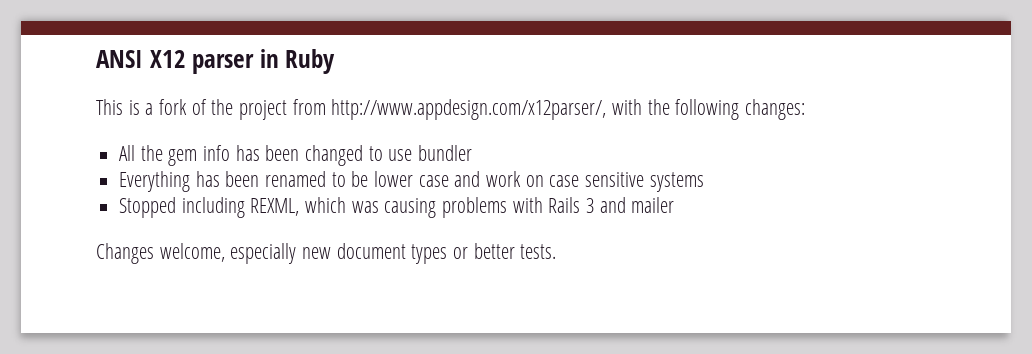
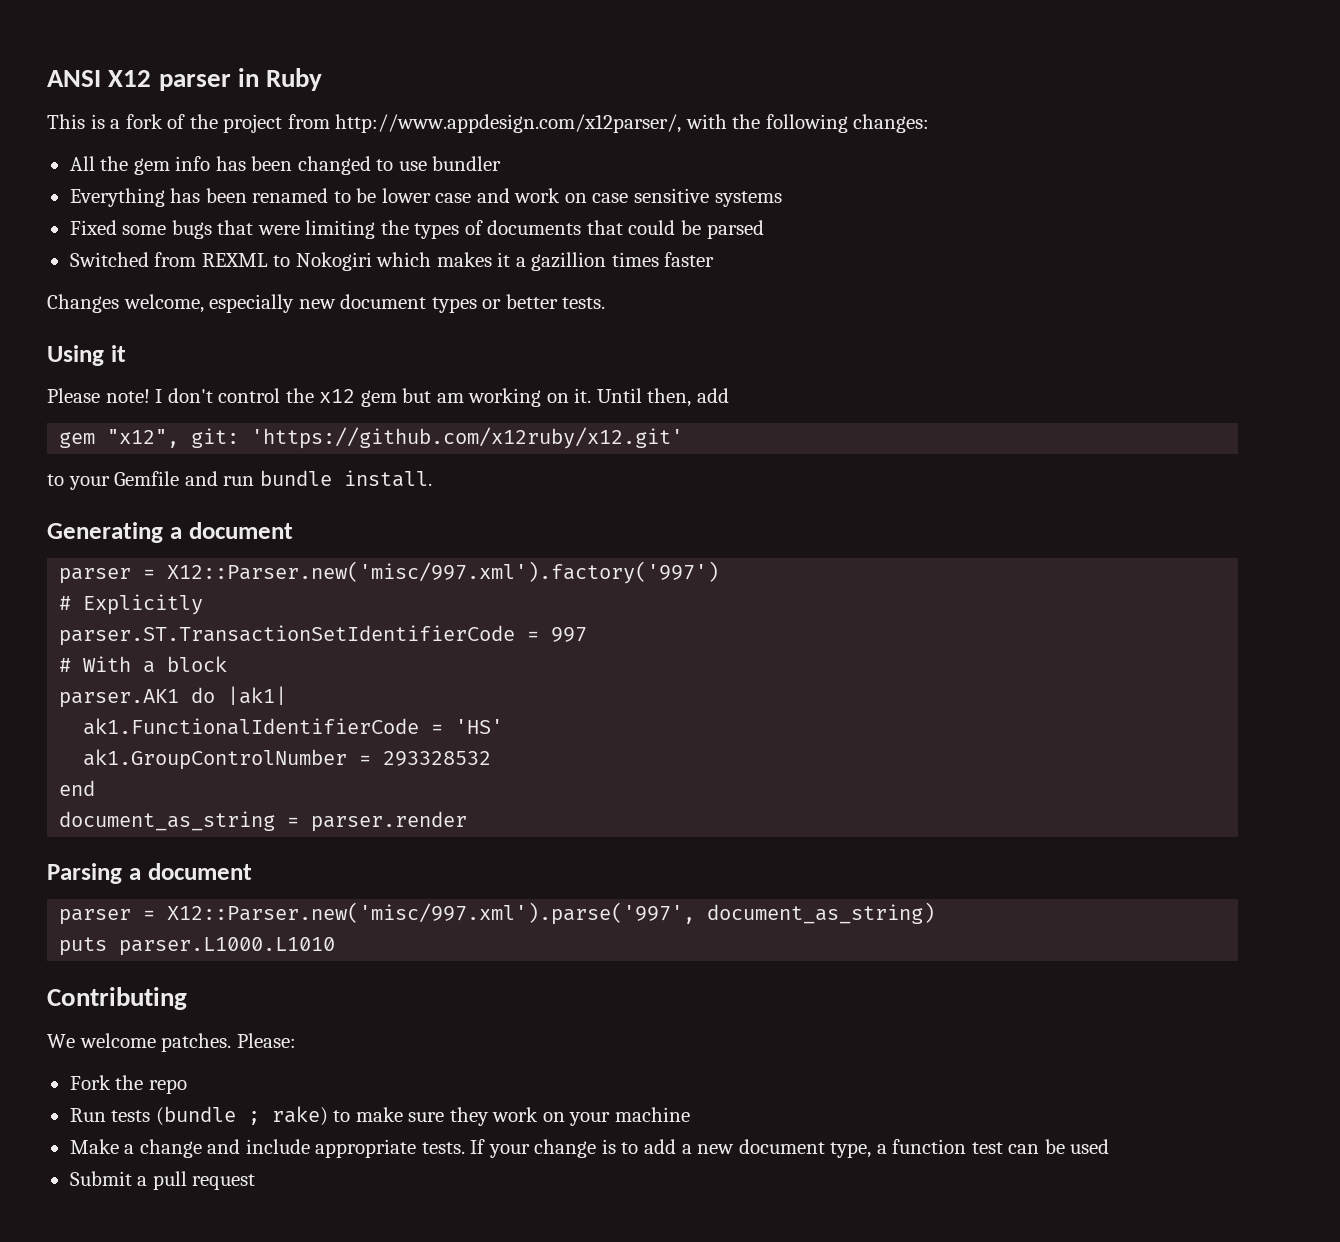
- Stopped including REXML, which was causing problems with Rails 3 and mailer
+ Fixed some bugs that were limiting the types of documents that could be parsed
+ Switched from REXML to Nokogiri which makes it a gazillion times faster
+ Using it
+ Please note! I don't control the x12 gem but am working on it. Until then, add
+ gem "x12", git: 'https://github.com/x12ruby/x12.git'
+ to your Gemfile and run bundle install.
+ Generating a document
+ parser = X12::Parser.new('misc/997.xml').factory('997')
+ # Explicitly
+ parser.ST.TransactionSetIdentifierCode = 997
+ # With a block
+ parser.AK1 do |ak1|
+ ak1.FunctionalIdentifierCode = 'HS'
+ ak1.GroupControlNumber = 293328532
+ end
+ document_as_string = parser.render
+ Parsing a document
+ parser = X12::Parser.new('misc/997.xml').parse('997', document_as_string)
+ puts parser.L1000.L1010
+ Contributing
+ We welcome patches. Please:
+ Fork the repo
+ Run tests (bundle ; rake) to make sure they work on your machine
+ Make a change and include appropriate tests. If your change is to add a new document type, a function test can be used
+ Submit a pull request

